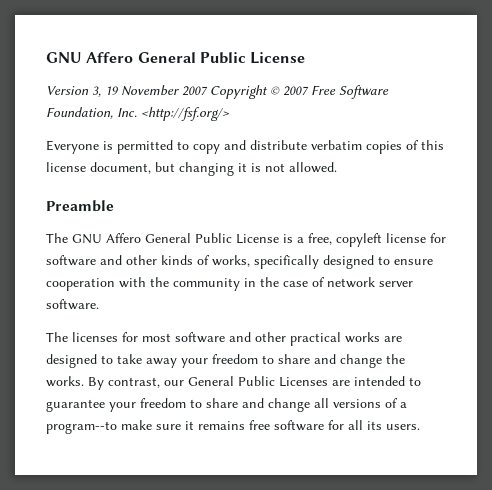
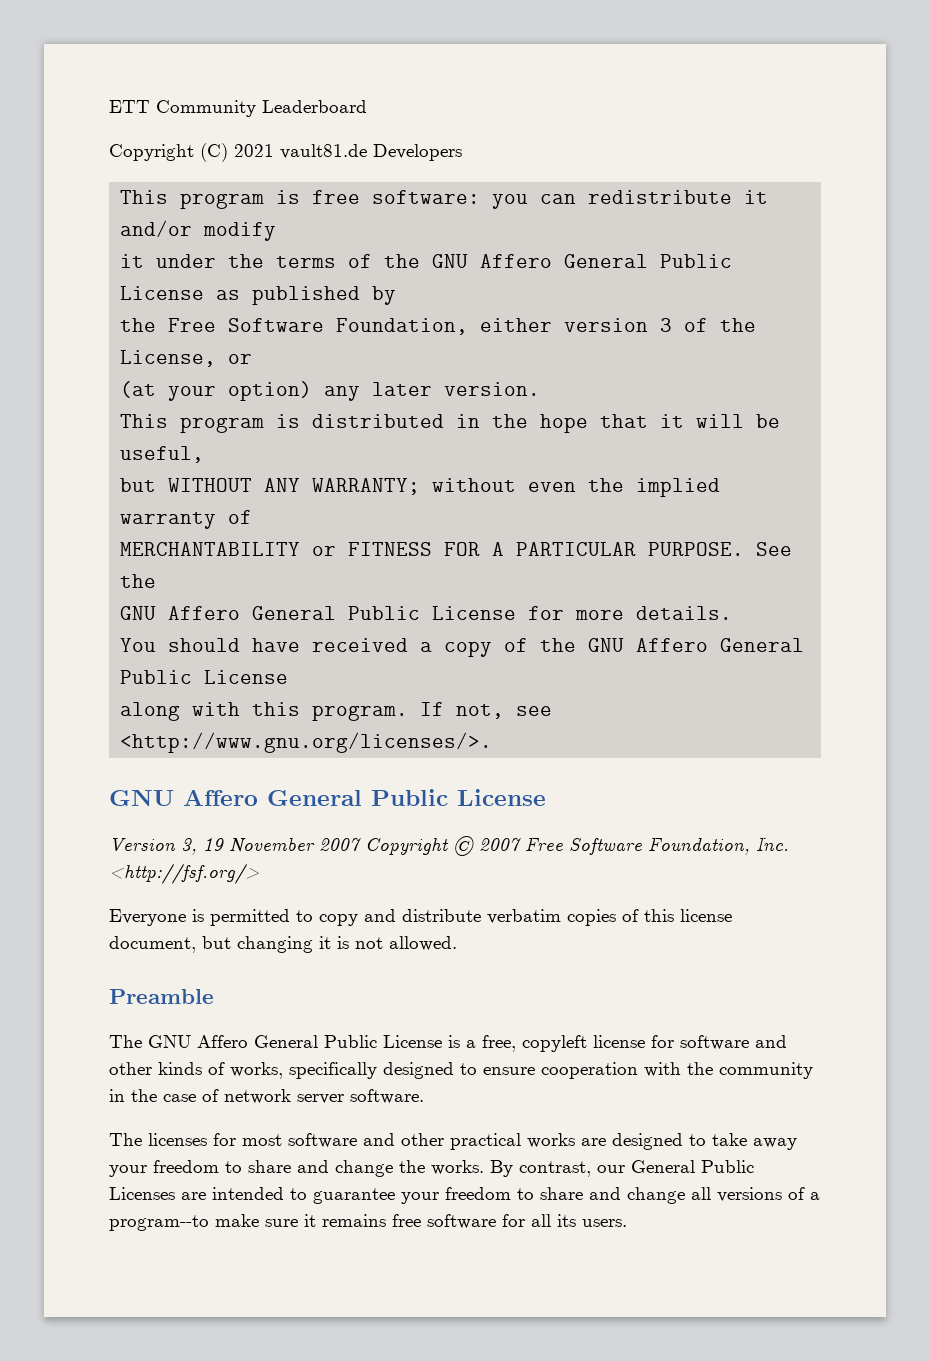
+ ETT Community Leaderboard
+ Copyright (C) 2021 vault81.de Developers
+ This program is free software: you can redistribute it and/or modify
+ it under the terms of the GNU Affero General Public License as published by
+ the Free Software Foundation, either version 3 of the License, or
+ (at your option) any later version.
+ This program is distributed in the hope that it will be useful,
+ but WITHOUT ANY WARRANTY; without even the implied warranty of
+ MERCHANTABILITY or FITNESS FOR A PARTICULAR PURPOSE. See the
+ GNU Affero General Public License for more details.
+ You should have received a copy of the GNU Affero General Public License
+ along with this program. If not, see <http://www.gnu.org/licenses/>.

